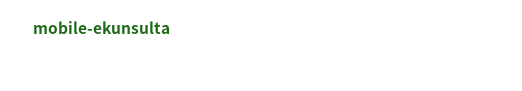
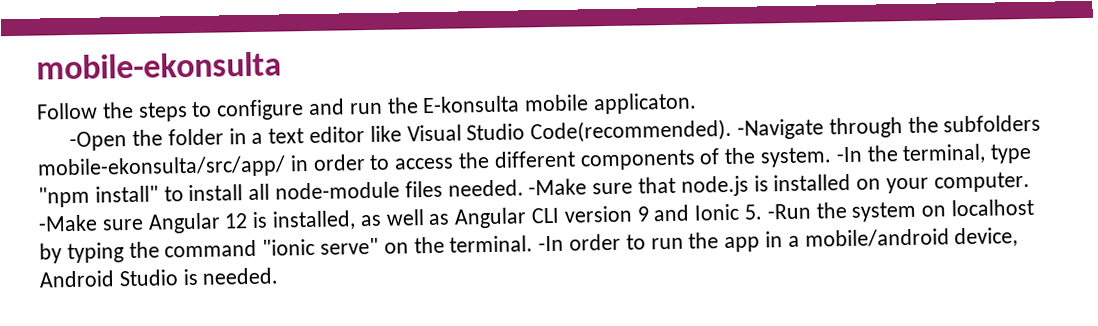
- mobile-ekunsulta
+ mobile-ekonsulta
+ Follow the steps to configure and run the E-konsulta mobile applicaton.
+ -Open the folder in a text editor like Visual Studio Code(recommended). -Navigate through the subfolders mobile-ekonsulta/src/app/ in order to access the different components of the system. -In the terminal, type "npm install" to install all node-module files needed. -Make sure that node.js is installed on your computer. -Make sure Angular 12 is installed, as well as Angular CLI version 9 and Ionic 5. -Run the system on localhost by typing the command "ionic serve" on the terminal. -In order to run the app in a mobile/android device, Android Studio is needed.

